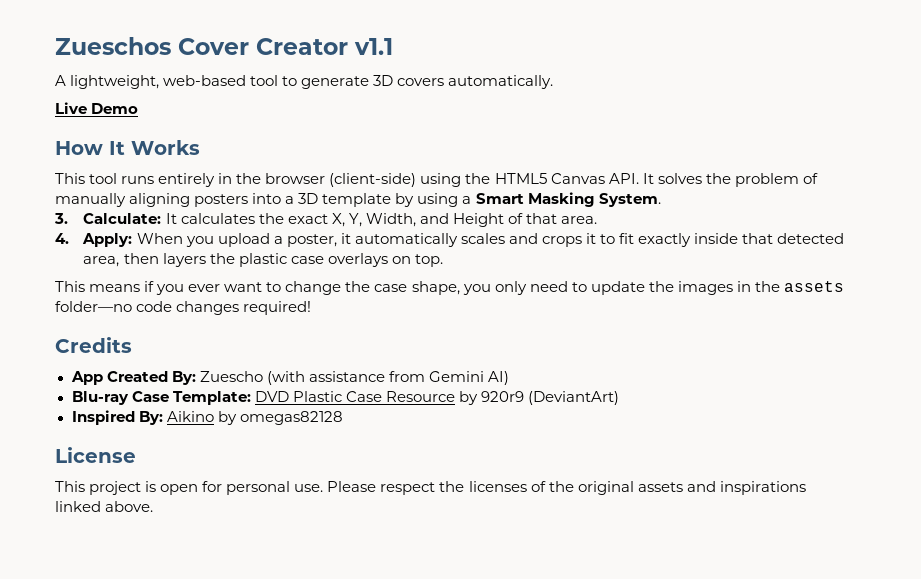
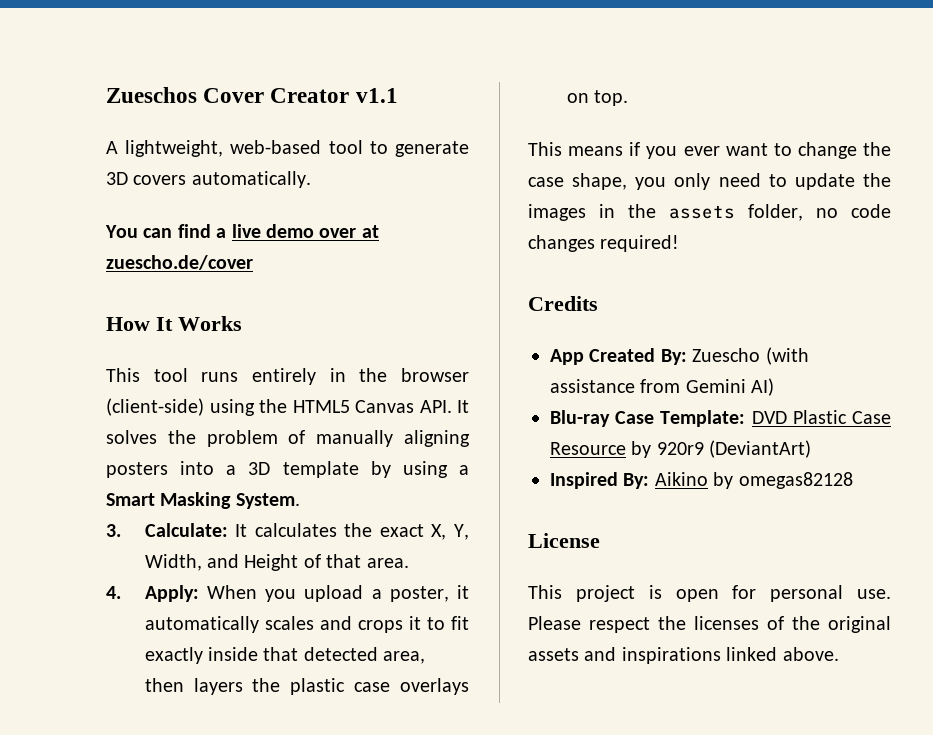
- Live Demo
+ You can find a live demo over at zuescho.de/cover
- This means if you ever want to change the case shape, you only need to update the images in the assets folder—no code changes required!
+ This means if you ever want to change the case shape, you only need to update the images in the assets folder, no code changes required!

